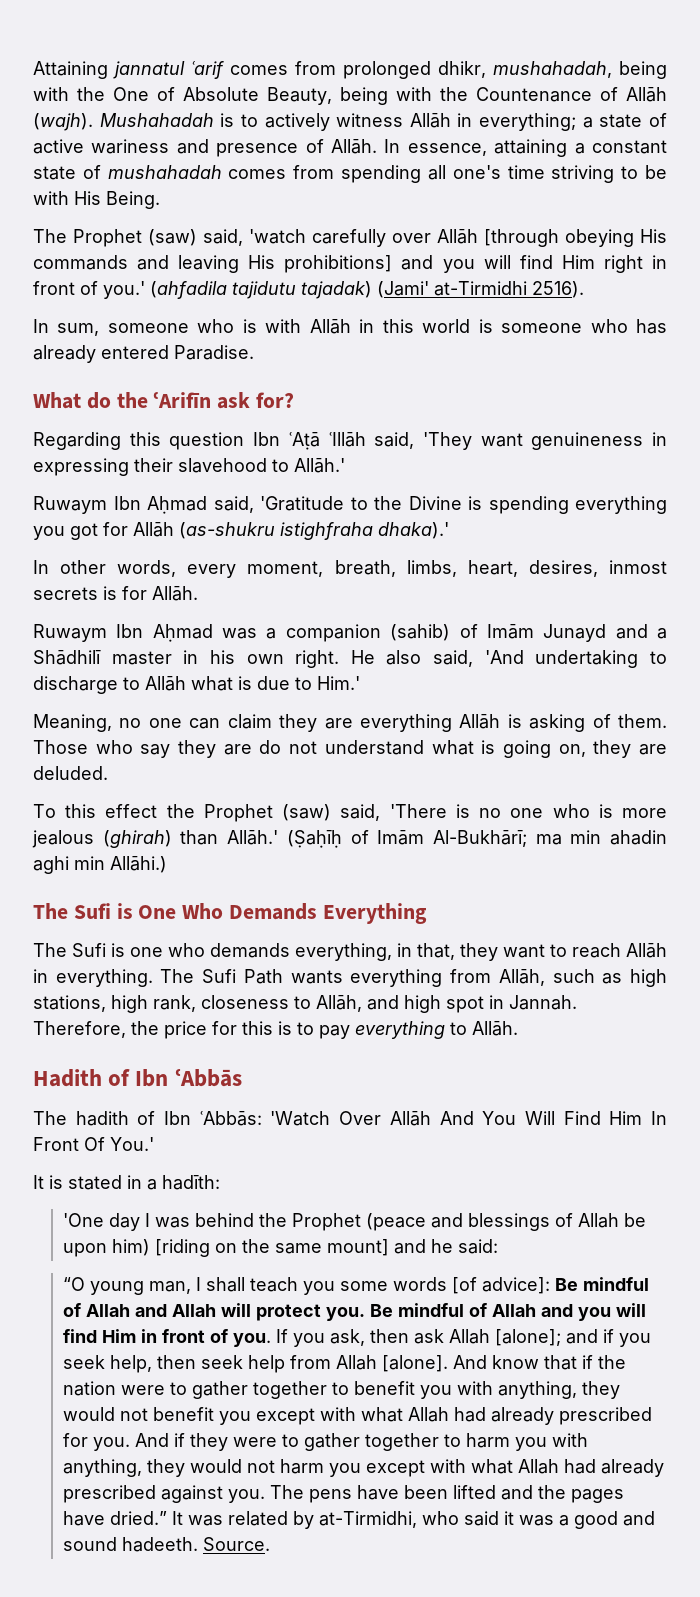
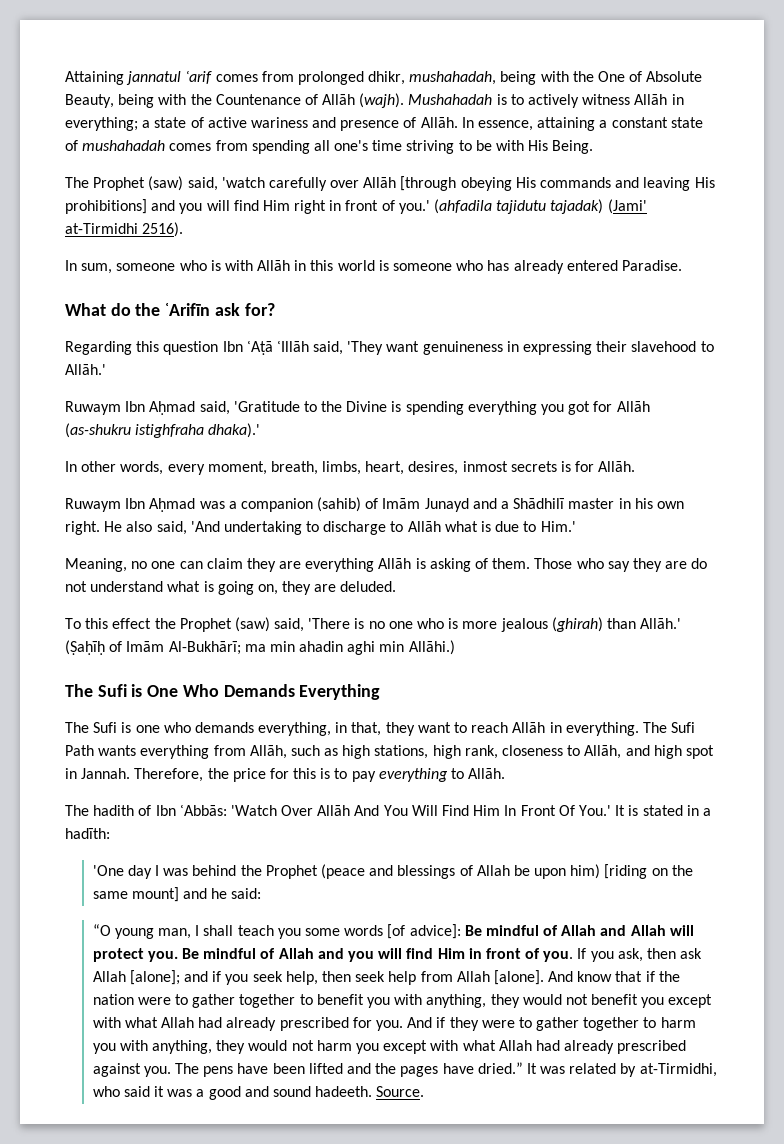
- Hadith of Ibn ʿAbbās
- The hadith of Ibn ʿAbbās: 'Watch Over Allāh And You Will Find Him In Front Of You.'
- It is stated in a hadīth:
+ The hadith of Ibn ʿAbbās: 'Watch Over Allāh And You Will Find Him In Front Of You.' It is stated in a hadīth:

